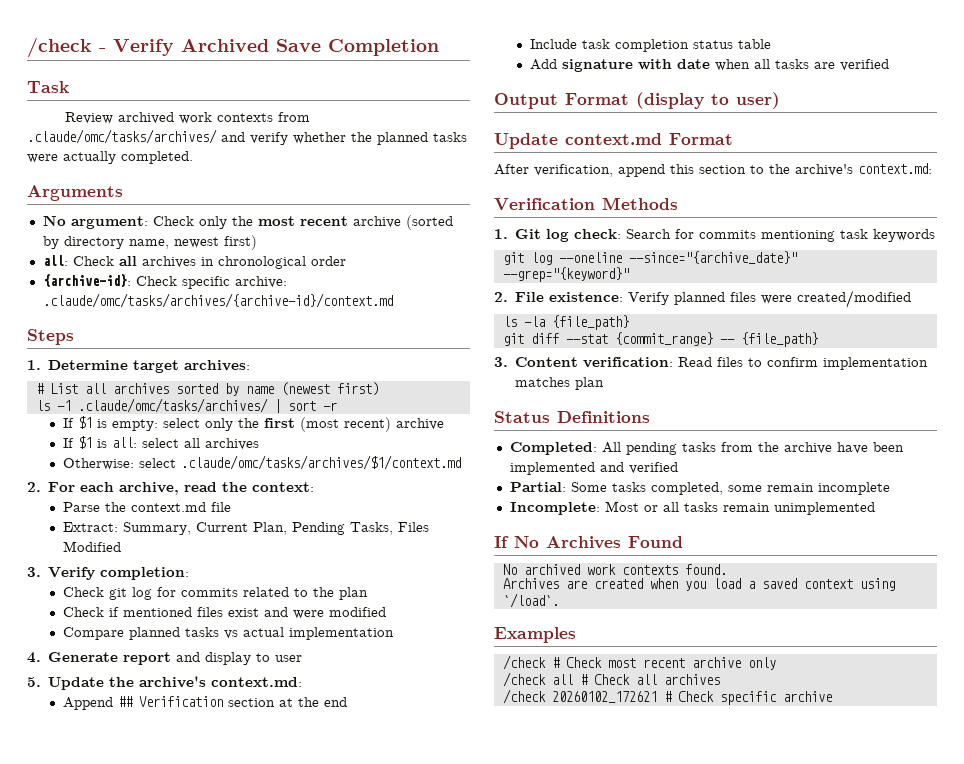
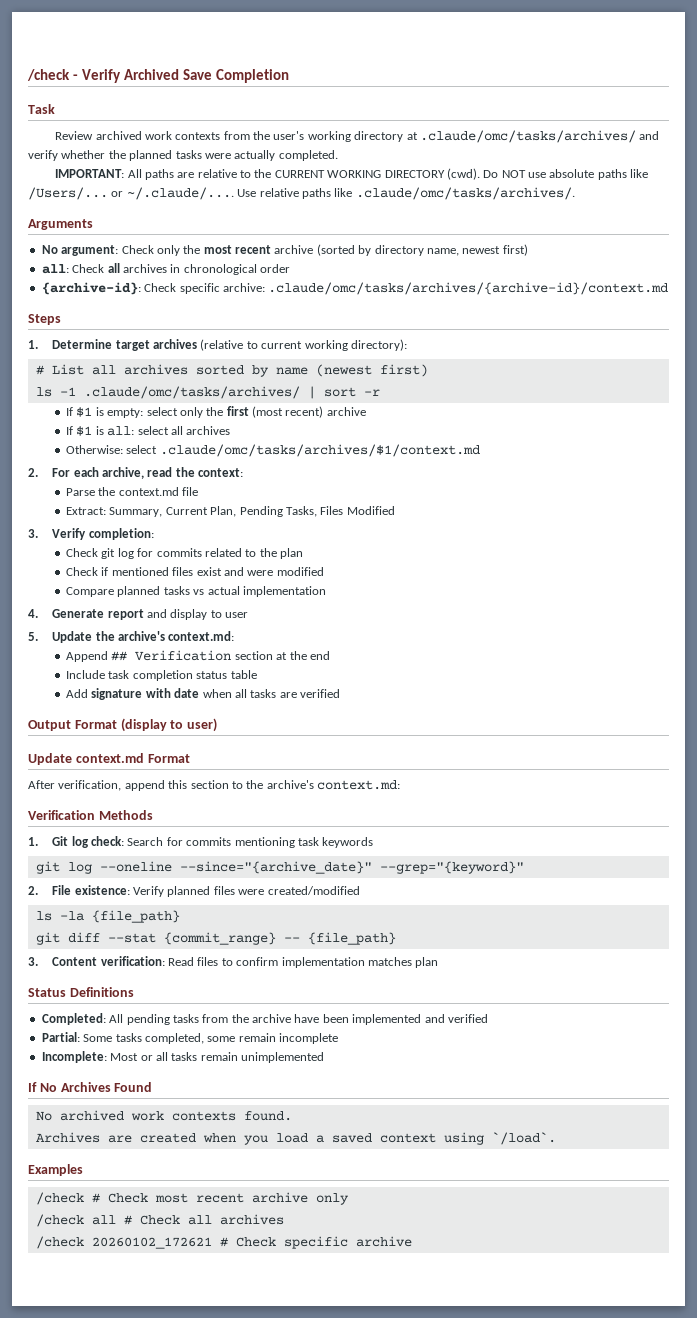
- Review archived work contexts from .claude/omc/tasks/archives/ and verify whether the planned tasks were actually completed.
+ Review archived work contexts from the user's working directory at .claude/omc/tasks/archives/ and verify whether the planned tasks were actually completed.
+ IMPORTANT: All paths are relative to the CURRENT WORKING DIRECTORY (cwd). Do NOT use absolute paths like /Users/... or ~/.claude/.... Use relative paths like .claude/omc/tasks/archives/.
- 1. Determine target archives:
+ 1. Determine target archives (relative to current working directory):

